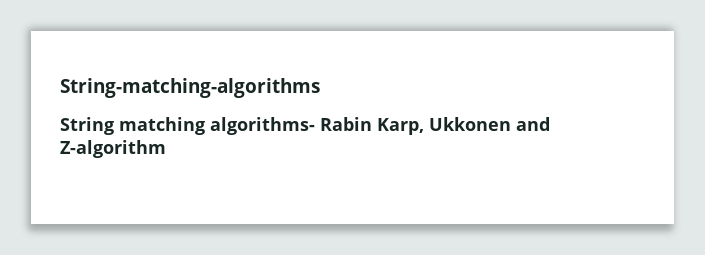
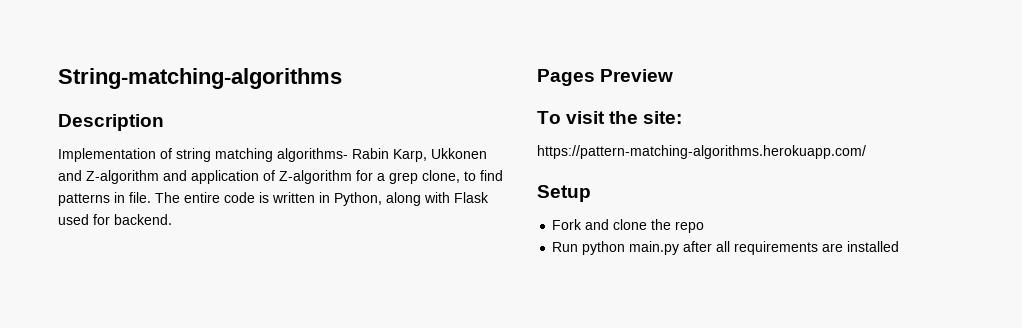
- String matching algorithms- Rabin Karp, Ukkonen and Z-algorithm
+ Description
+ Implementation of string matching algorithms- Rabin Karp, Ukkonen and Z-algorithm and application of Z-algorithm for a grep clone, to find patterns in file. The entire code is written in Python, along with Flask used for backend.
+ Pages Preview
+ To visit the site:
+ https://pattern-matching-algorithms.herokuapp.com/
+ Setup
+ Fork and clone the repo
+ Run python main.py after all requirements are installed

